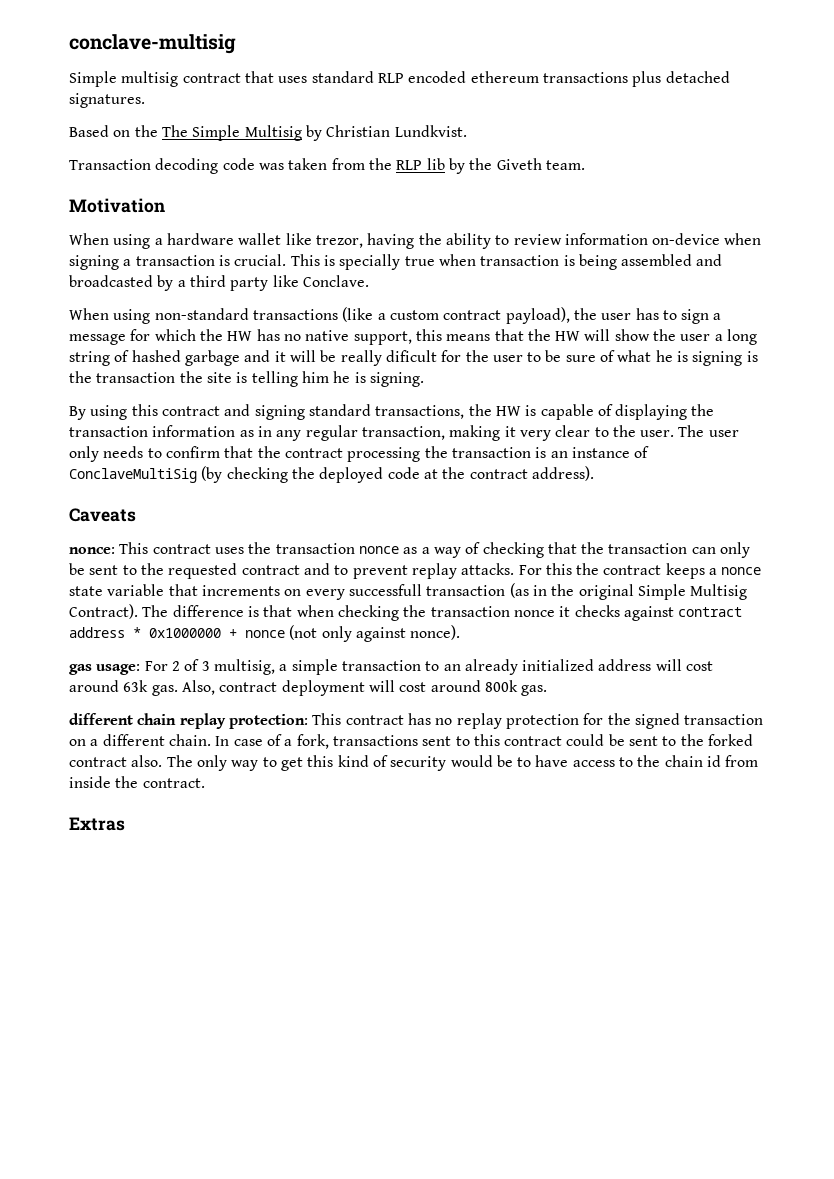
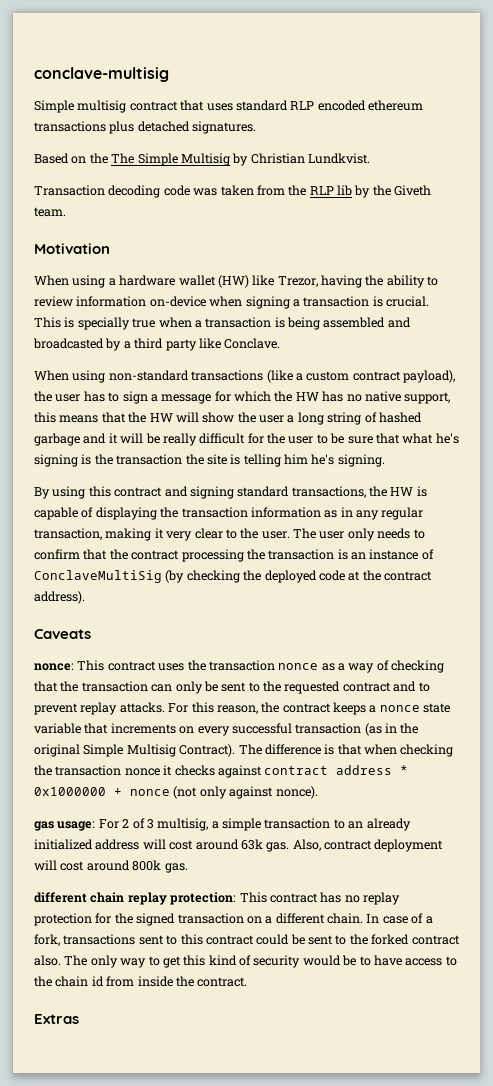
- When using a hardware wallet like trezor, having the ability to review information on-device when signing a transaction is crucial.
+ When using a hardware wallet (HW) like Trezor, having the ability to review information on-device when signing a transaction is crucial.
- This is specially true when transaction is being assembled and broadcasted by a third party like Conclave.
+ This is specially true when a transaction is being assembled and broadcasted by a third party like Conclave.
- When using non-standard transactions (like a custom contract payload), the user has to sign a message for which the HW has no native support, this means that the HW will show the user a long string of hashed garbage and it will be really dificult for the user to be sure of what he is signing is the transaction the site is telling him he is signing.
+ When using non-standard transactions (like a custom contract payload), the user has to sign a message for which the HW has no native support, this means that the HW will show the user a long string of hashed garbage and it will be really difficult for the user to be sure that what he's signing is the transaction the site is telling him he's signing.
- For this the contract keeps a nonce state variable that increments on every successfull transaction (as in the original Simple Multisig Contract).
+ For this reason, the contract keeps a nonce state variable that increments on every successful transaction (as in the original Simple Multisig Contract).

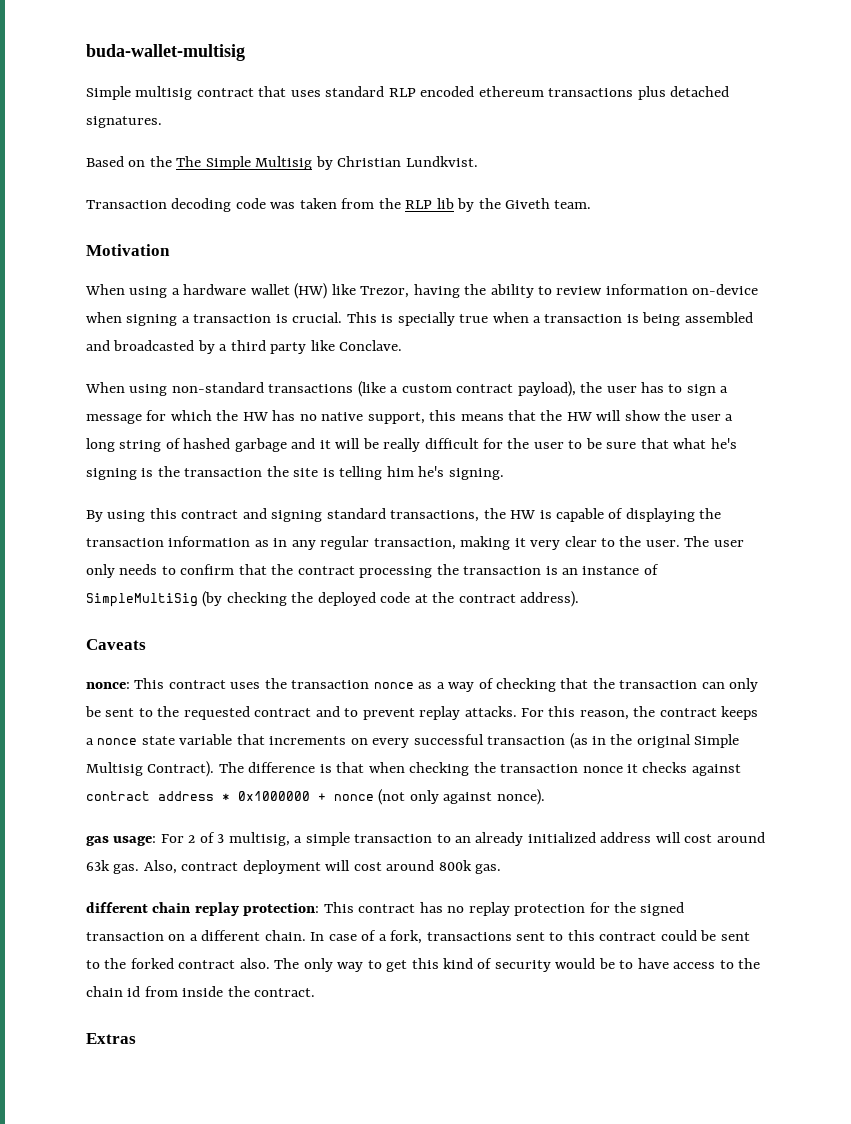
- conclave-multisig
+ buda-wallet-multisig
- The user only needs to confirm that the contract processing the transaction is an instance of ConclaveMultiSig (by checking the deployed code at the contract address).
+ The user only needs to confirm that the contract processing the transaction is an instance of SimpleMultiSig (by checking the deployed code at the contract address).

